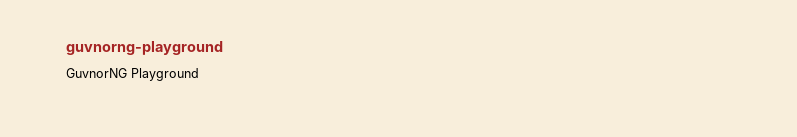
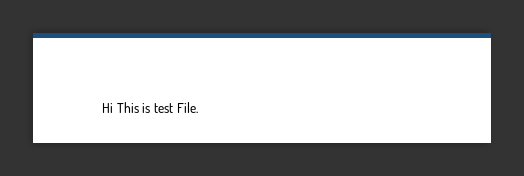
- guvnorng-playground
- GuvnorNG Playground
+ Hi This is test File.

